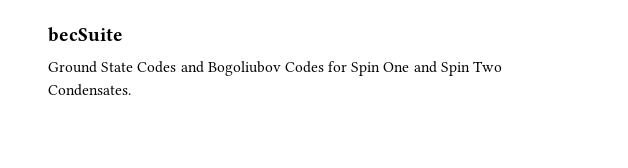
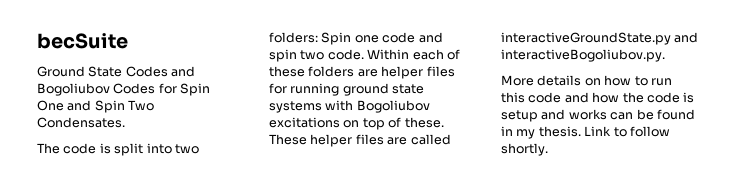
+ The code is split into two folders: Spin one code and spin two code. Within each of these folders are helper files for running ground state systems with Bogoliubov excitations on top of these. These helper files are called interactiveGroundState.py and interactiveBogoliubov.py.
+ More details on how to run this code and how the code is setup and works can be found in my thesis. Link to follow shortly.

